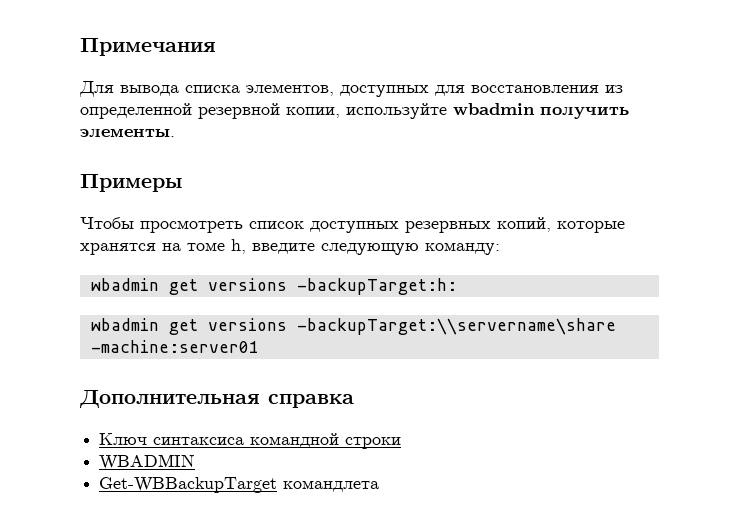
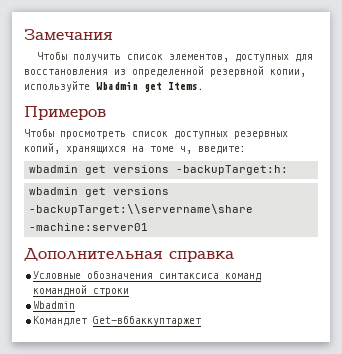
- Примечания
- Для вывода списка элементов, доступных для восстановления из определенной резервной копии, используйте wbadmin получить элементы.
- Примеры
+ Замечания
+ Чтобы получить список элементов, доступных для восстановления из определенной резервной копии, используйте Wbadmin get Items.
+ Примеров
- Чтобы просмотреть список доступных резервных копий, которые хранятся на томе h, введите следующую команду:
+ Чтобы просмотреть список доступных резервных копий, хранящихся на томе ч, введите:
- Ключ синтаксиса командной строки
- WBADMIN
- Get-WBBackupTarget командлета
+ Условные обозначения синтаксиса команд командной строки
+ Wbadmin
+ Командлет Get-вббаккуптаржет

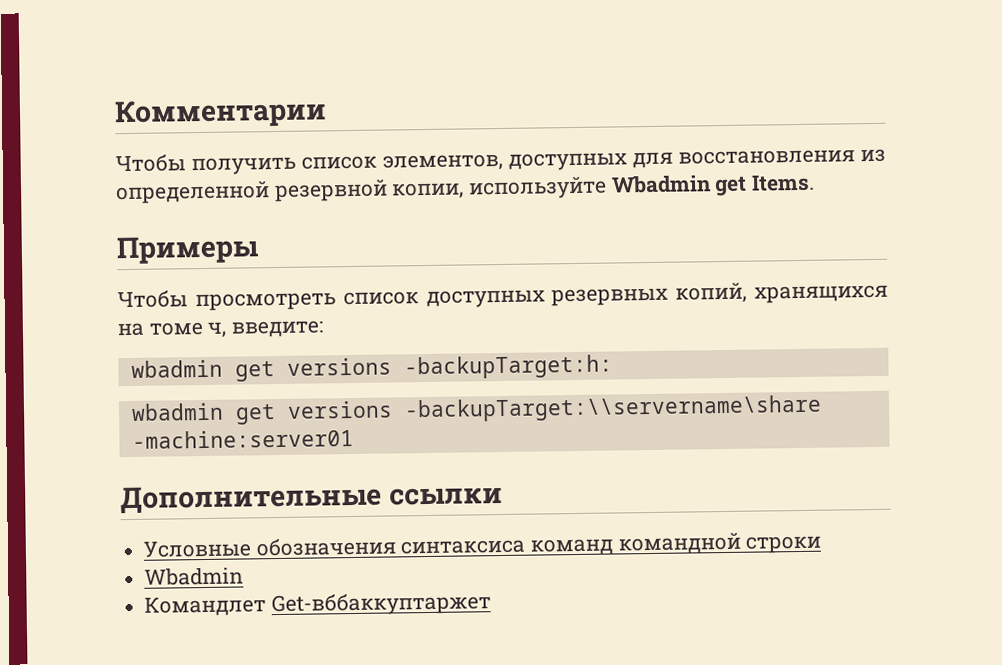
- Замечания
+ Комментарии
- Примеров
+ Примеры
- Дополнительная справка
+ Дополнительные ссылки

